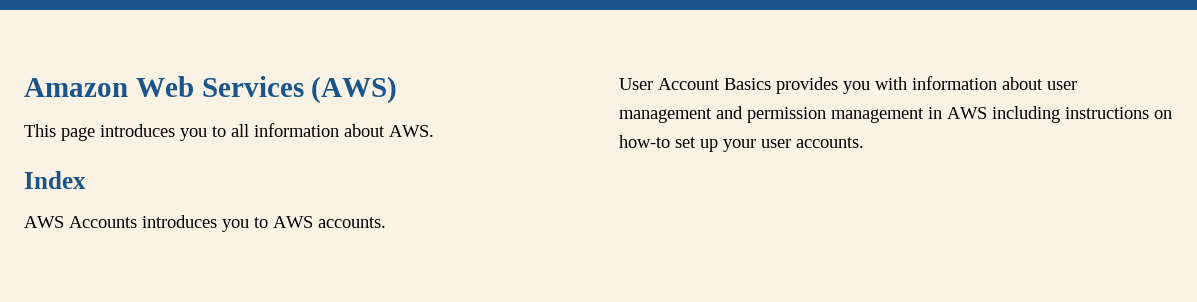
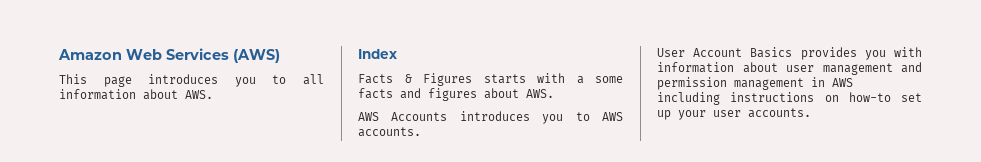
+ Facts & Figures starts with a some facts and figures about AWS.

